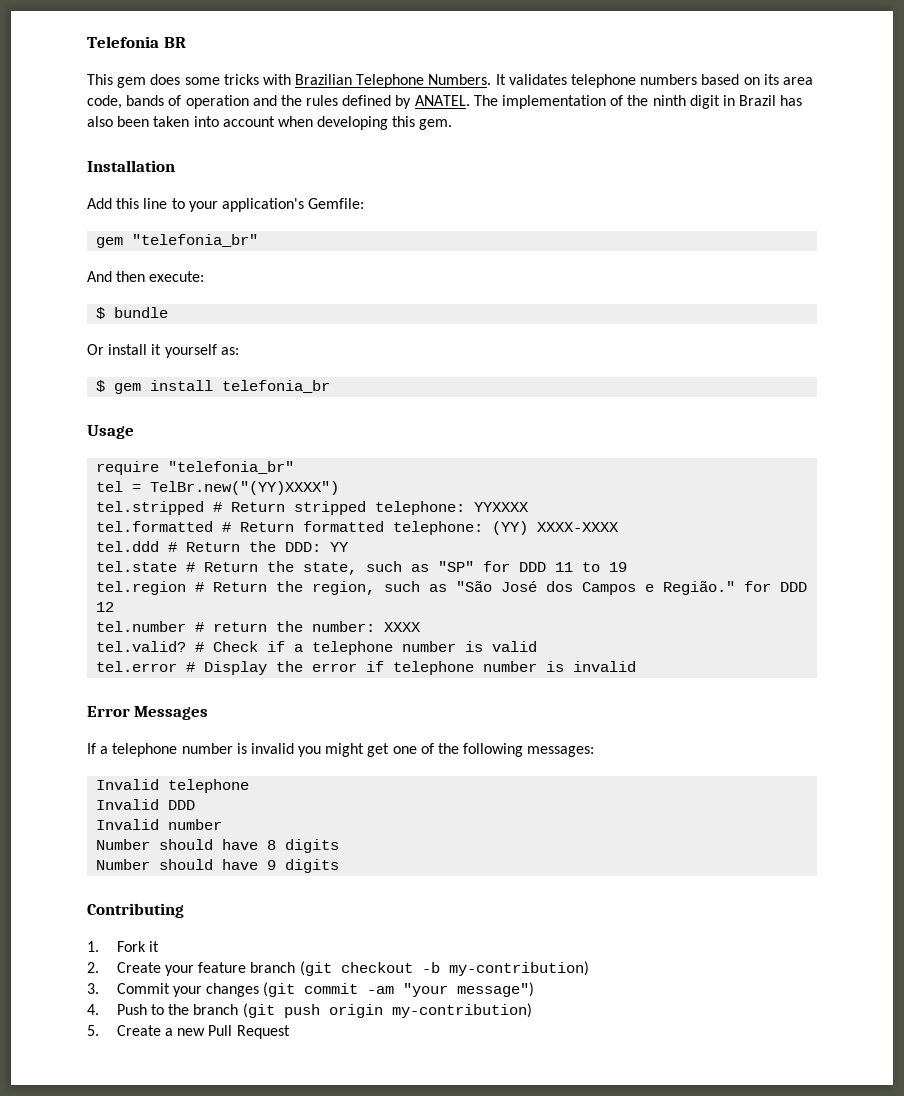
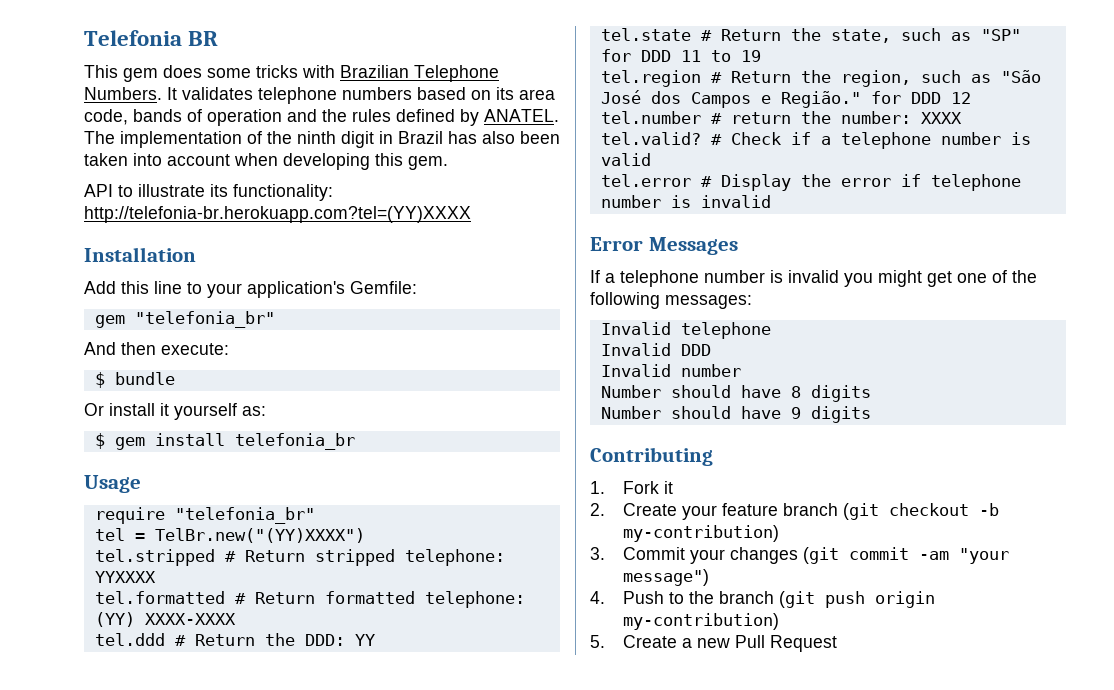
+ API to illustrate its functionality: http://telefonia-br.herokuapp.com?tel=(YY)XXXX

